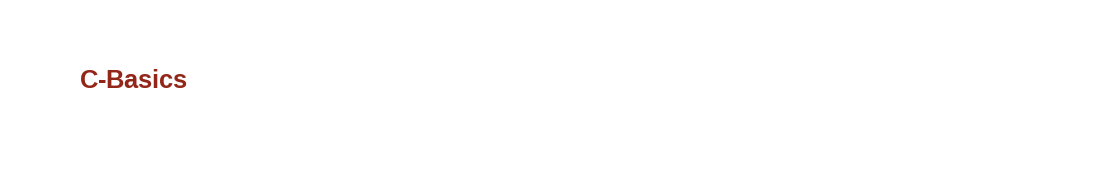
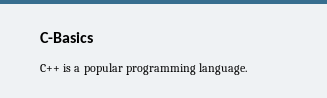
+ C++ is a popular programming language.

